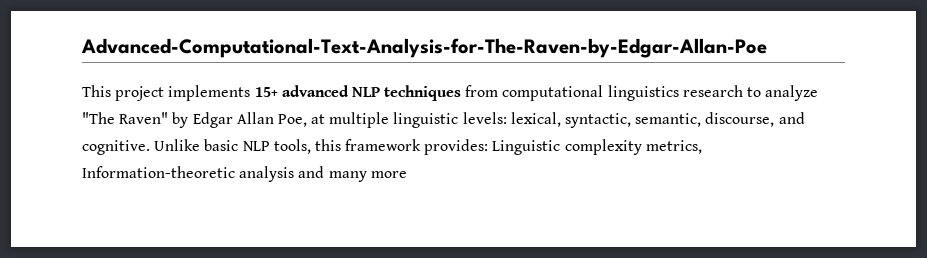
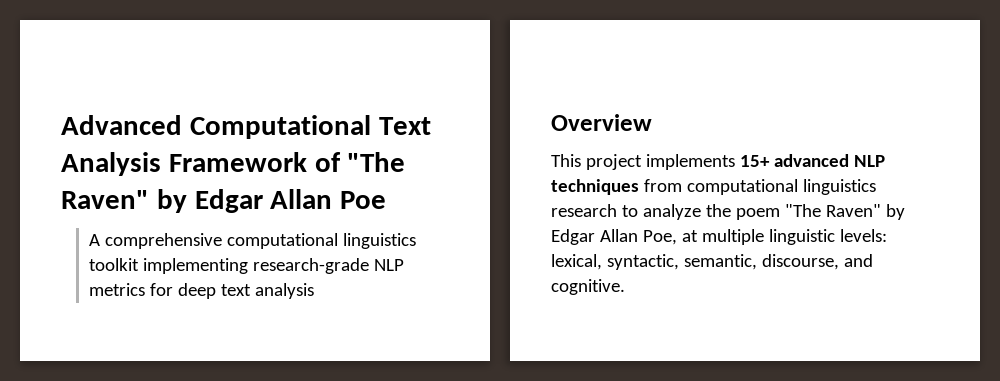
- Advanced-Computational-Text-Analysis-for-The-Raven-by-Edgar-Allan-Poe
+ Advanced Computational Text Analysis Framework of "The Raven" by Edgar Allan Poe
+ A comprehensive computational linguistics toolkit implementing research-grade NLP metrics for deep text analysis
+ Overview
- This project implements 15+ advanced NLP techniques from computational linguistics research to analyze "The Raven" by Edgar Allan Poe, at multiple linguistic levels: lexical, syntactic, semantic, discourse, and cognitive. Unlike basic NLP tools, this framework provides: Linguistic complexity metrics, Information-theoretic analysis and many more
+ This project implements 15+ advanced NLP techniques from computational linguistics research to analyze the poem "The Raven" by Edgar Allan Poe, at multiple linguistic levels: lexical, syntactic, semantic, discourse, and cognitive.

